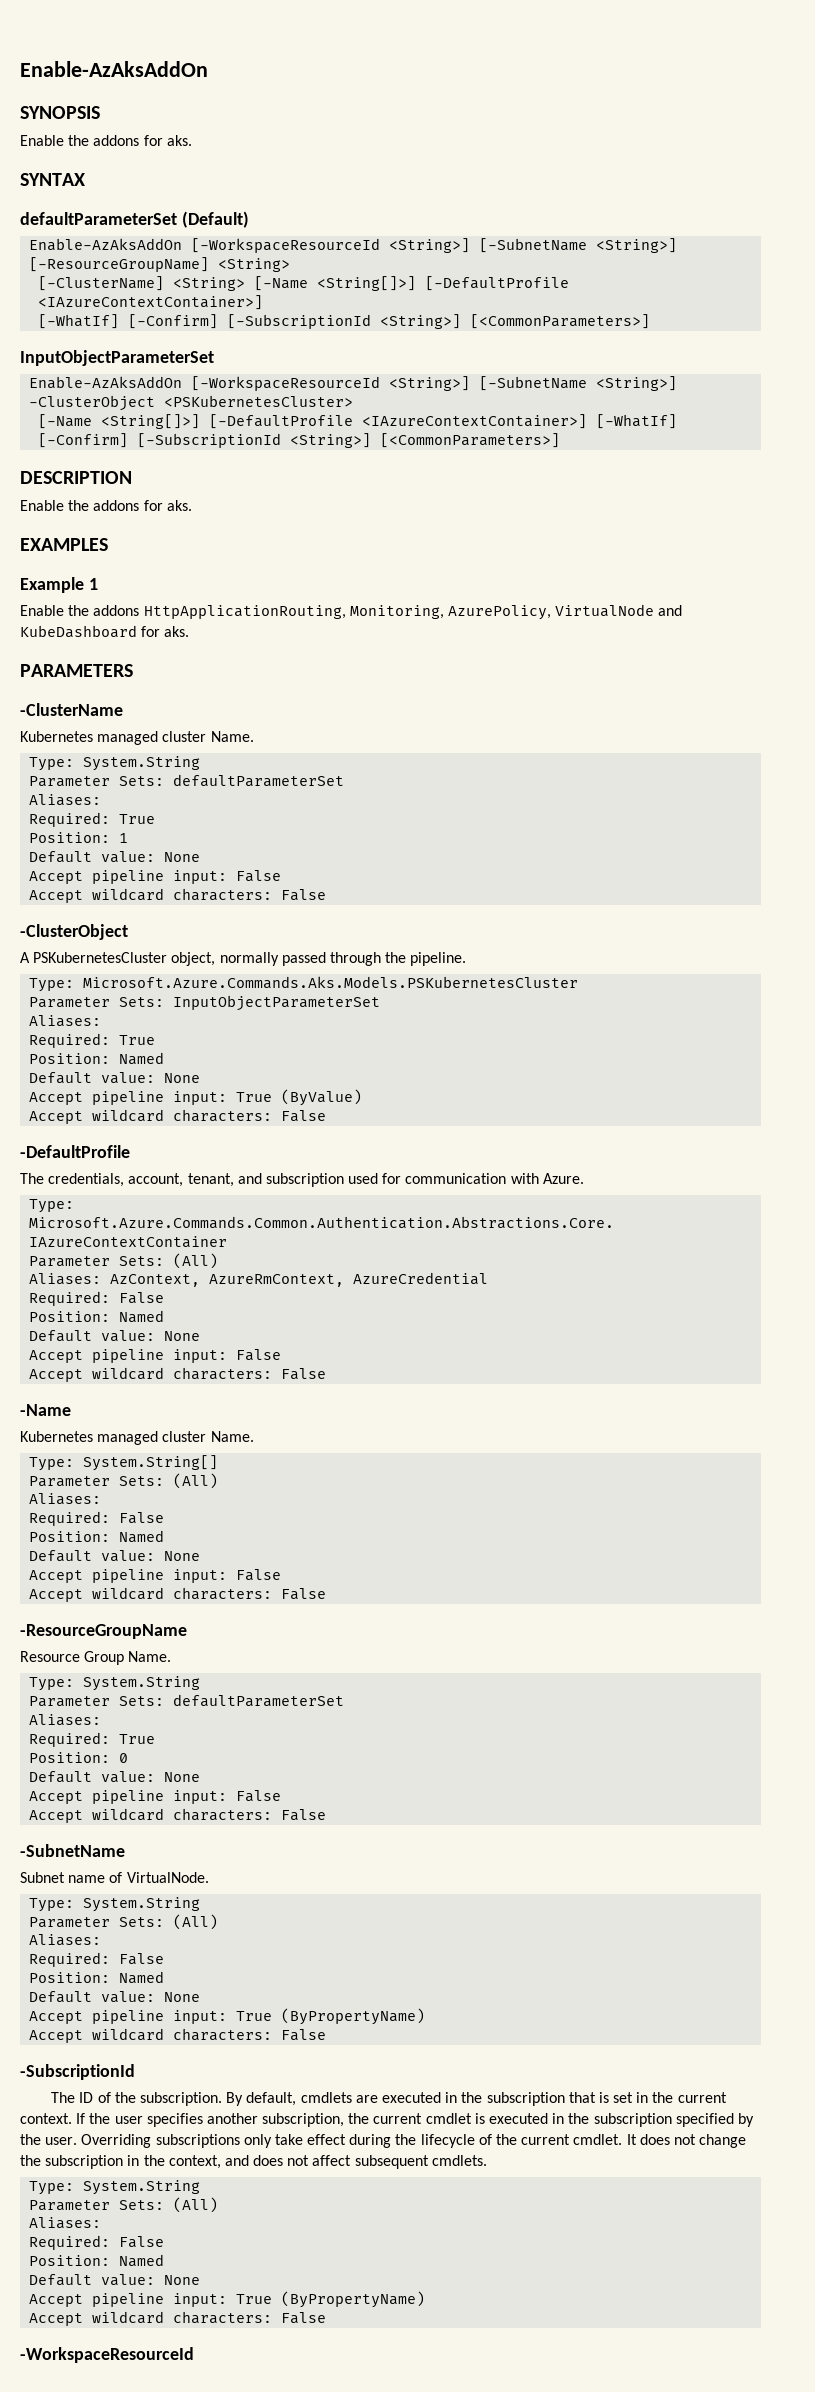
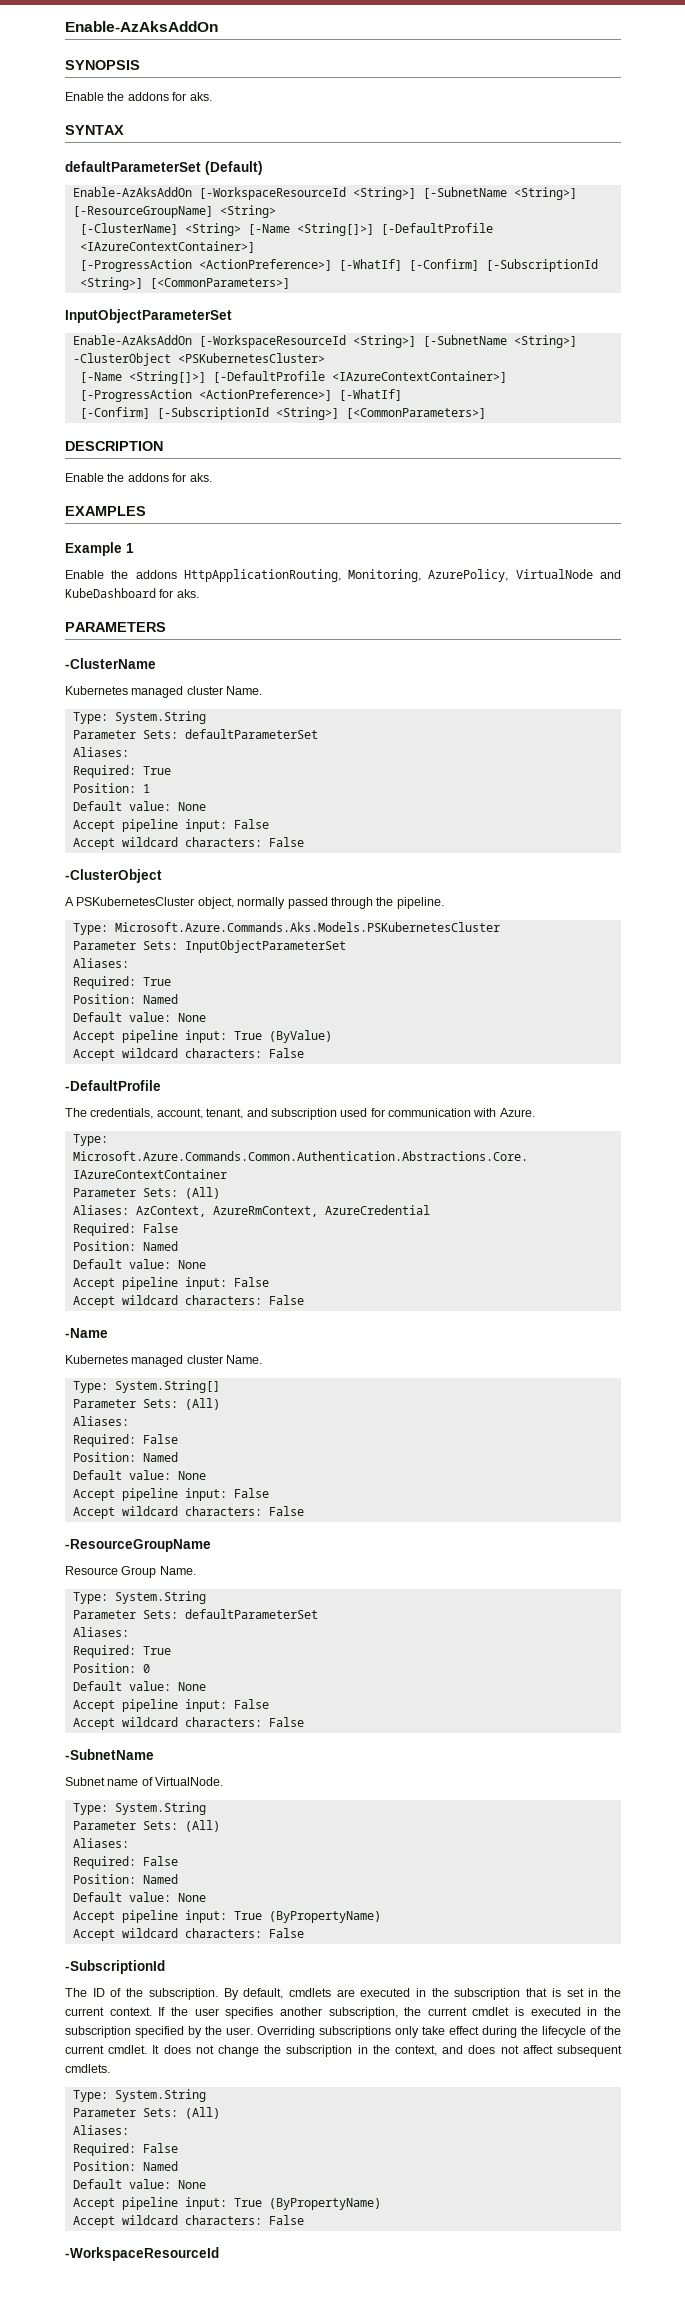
- [-WhatIf] [-Confirm] [-SubscriptionId <String>] [<CommonParameters>]
+ [-ProgressAction <ActionPreference>] [-WhatIf] [-Confirm] [-SubscriptionId <String>] [<CommonParameters>]
- [-Name <String[]>] [-DefaultProfile <IAzureContextContainer>] [-WhatIf]
+ [-Name <String[]>] [-DefaultProfile <IAzureContextContainer>] [-ProgressAction <ActionPreference>] [-WhatIf]

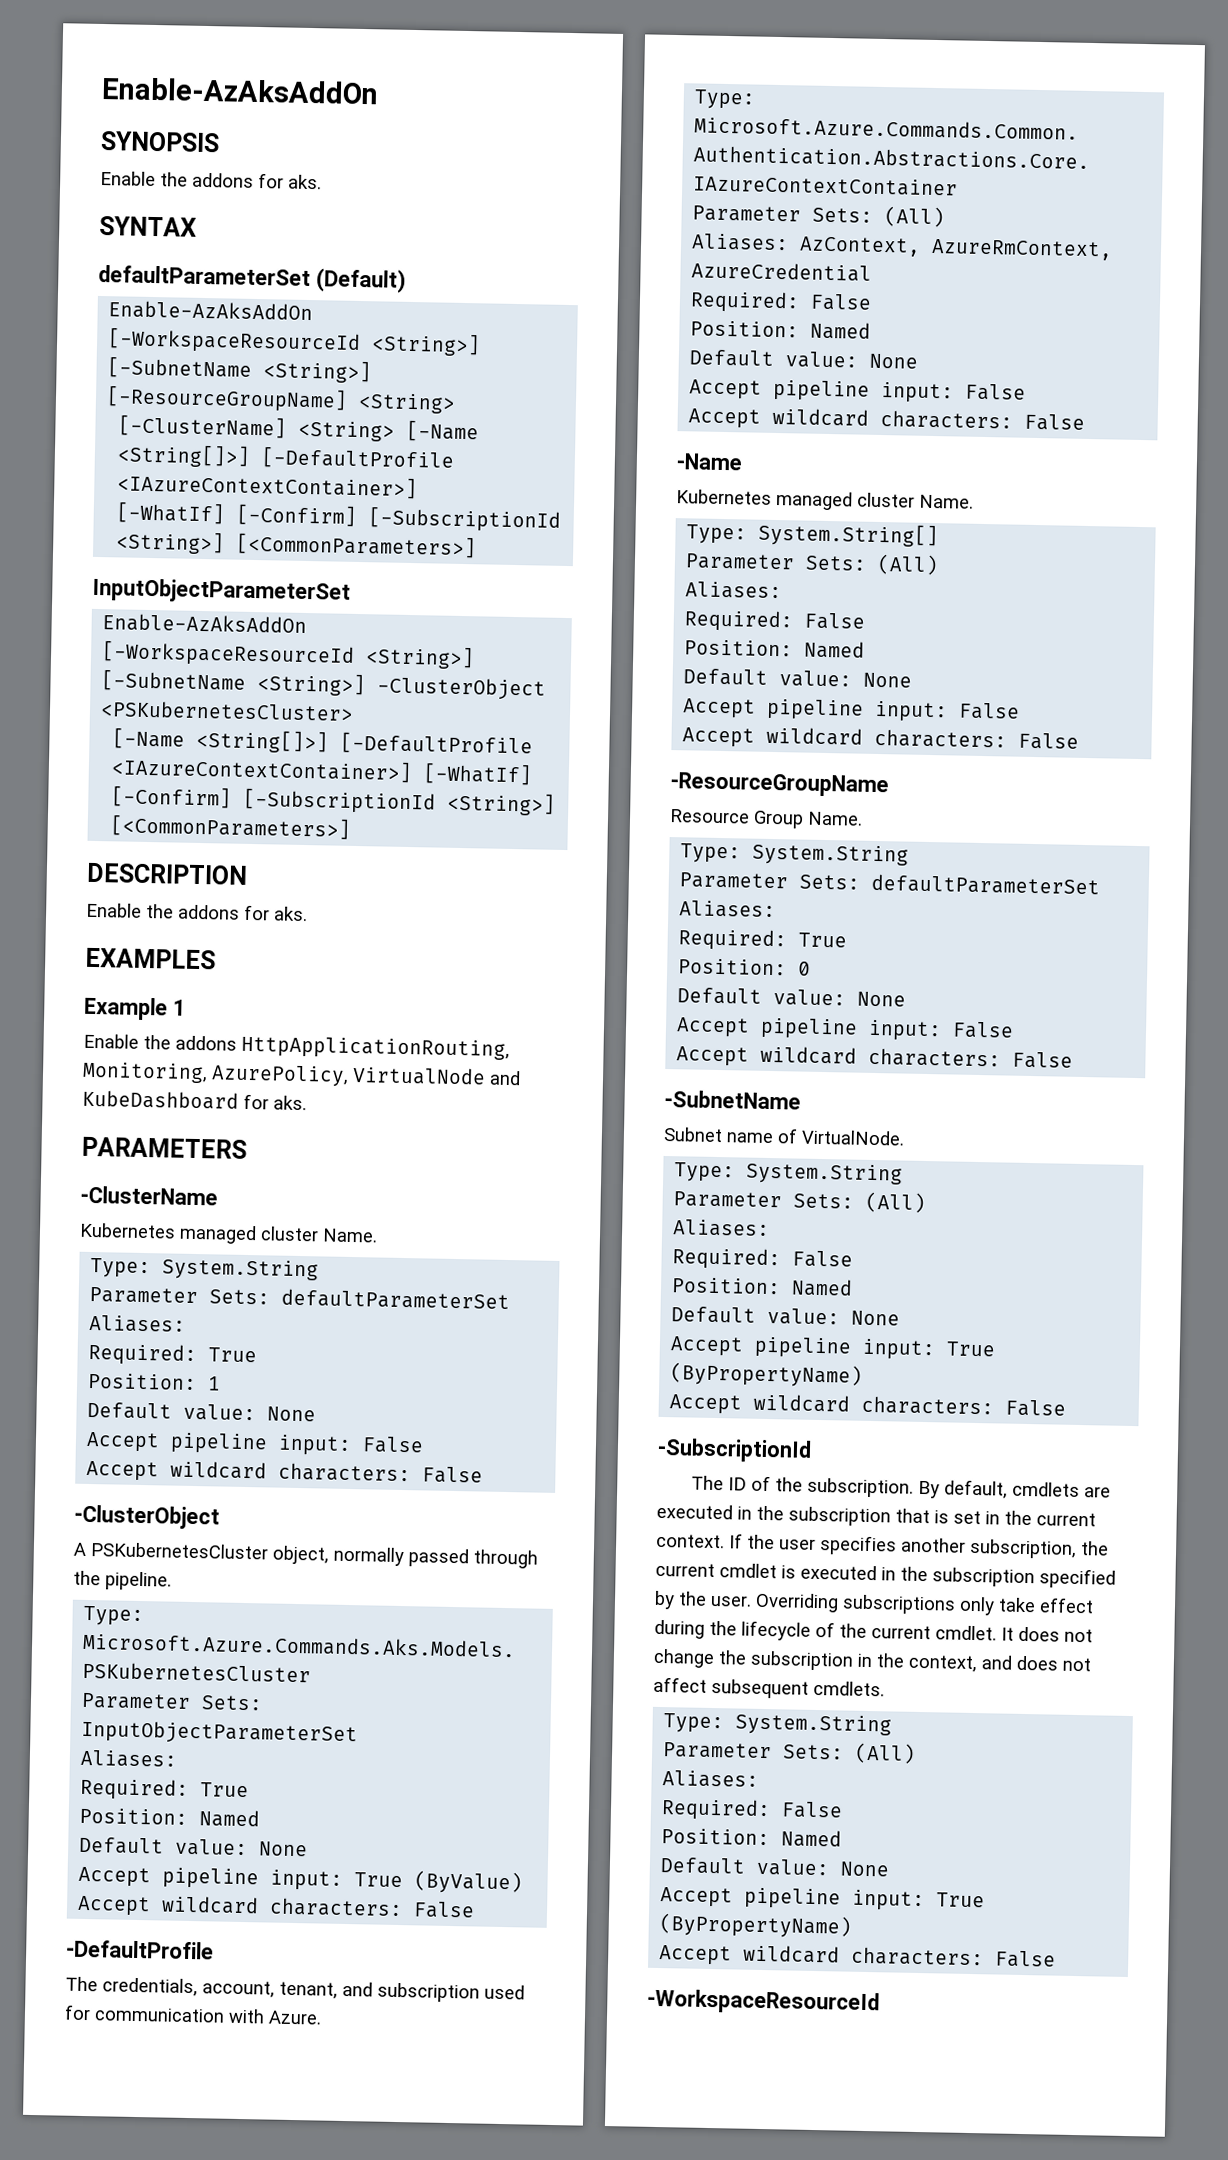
- [-ProgressAction <ActionPreference>] [-WhatIf] [-Confirm] [-SubscriptionId <String>] [<CommonParameters>]
+ [-WhatIf] [-Confirm] [-SubscriptionId <String>] [<CommonParameters>]
- [-Name <String[]>] [-DefaultProfile <IAzureContextContainer>] [-ProgressAction <ActionPreference>] [-WhatIf]
+ [-Name <String[]>] [-DefaultProfile <IAzureContextContainer>] [-WhatIf]

